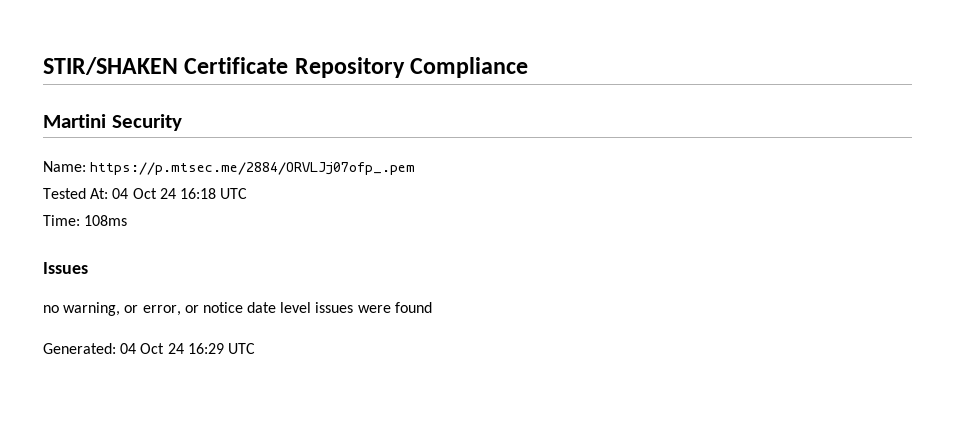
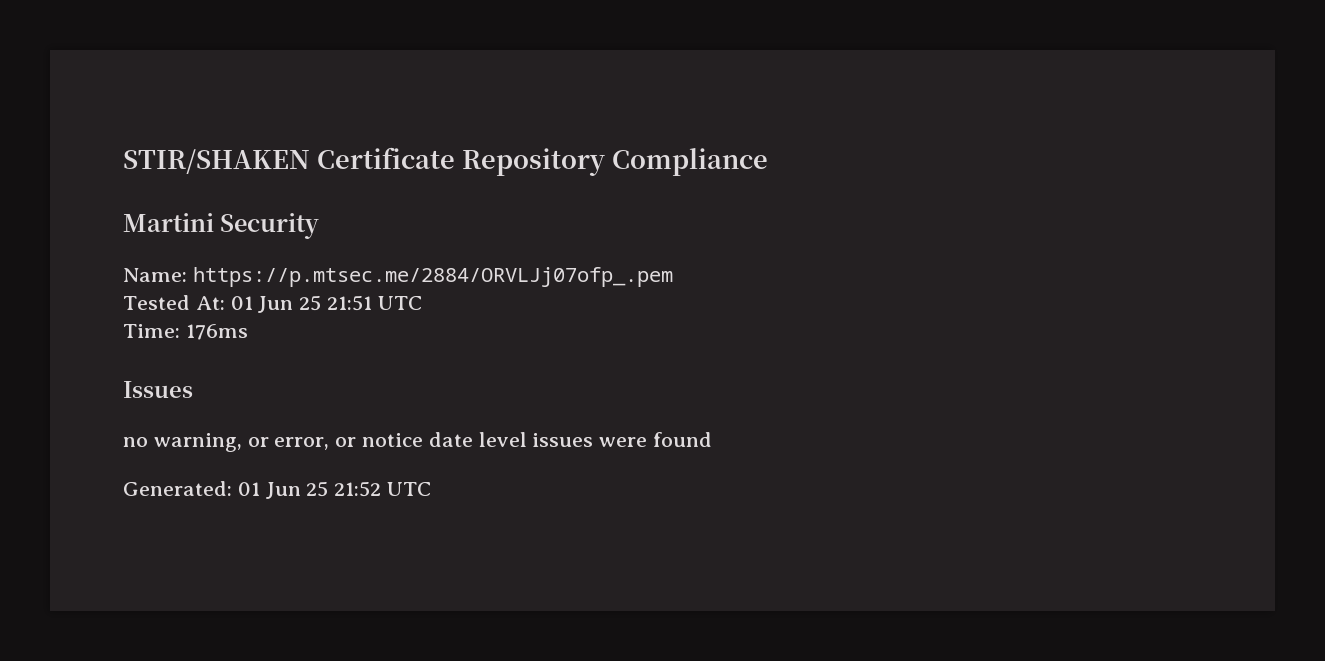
- Tested At: 04 Oct 24 16:18 UTC
+ Tested At: 01 Jun 25 21:51 UTC
- Time: 108ms
+ Time: 176ms
- Generated: 04 Oct 24 16:29 UTC
+ Generated: 01 Jun 25 21:52 UTC

